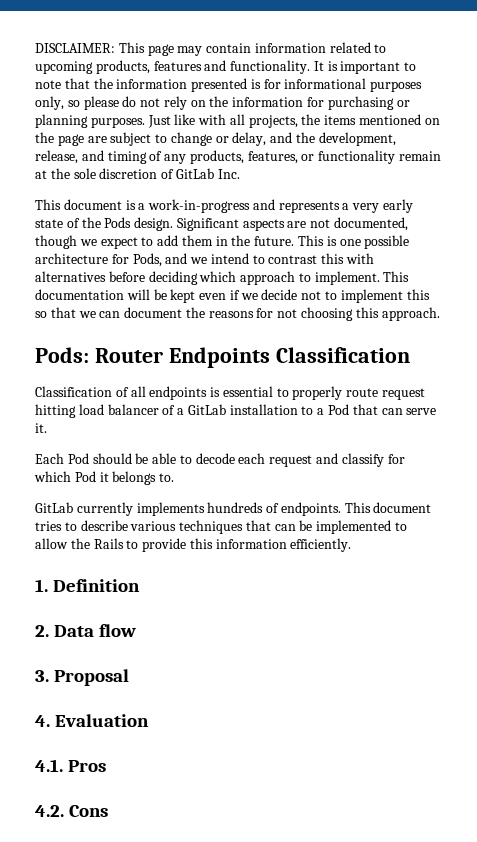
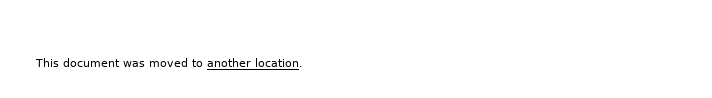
- DISCLAIMER: This page may contain information related to upcoming products, features and functionality. It is important to note that the information presented is for informational purposes only, so please do not rely on the information for purchasing or planning purposes. Just like with all projects, the items mentioned on the page are subject to change or delay, and the development, release, and timing of any products, features, or functionality remain at the sole discretion of GitLab Inc.
- This document is a work-in-progress and represents a very early state of the Pods design. Significant aspects are not documented, though we expect to add them in the future. This is one possible architecture for Pods, and we intend to contrast this with alternatives before deciding which approach to implement. This documentation will be kept even if we decide not to implement this so that we can document the reasons for not choosing this approach.
- Pods: Router Endpoints Classification
- Classification of all endpoints is essential to properly route request hitting load balancer of a GitLab installation to a Pod that can serve it.
- Each Pod should be able to decode each request and classify for which Pod it belongs to.
- GitLab currently implements hundreds of endpoints. This document tries to describe various techniques that can be implemented to allow the Rails to provide this information efficiently.
- 1. Definition
- 2. Data flow
- 3. Proposal
- 4. Evaluation
- 4.1. Pros
- 4.2. Cons
+ This document was moved to another location.

